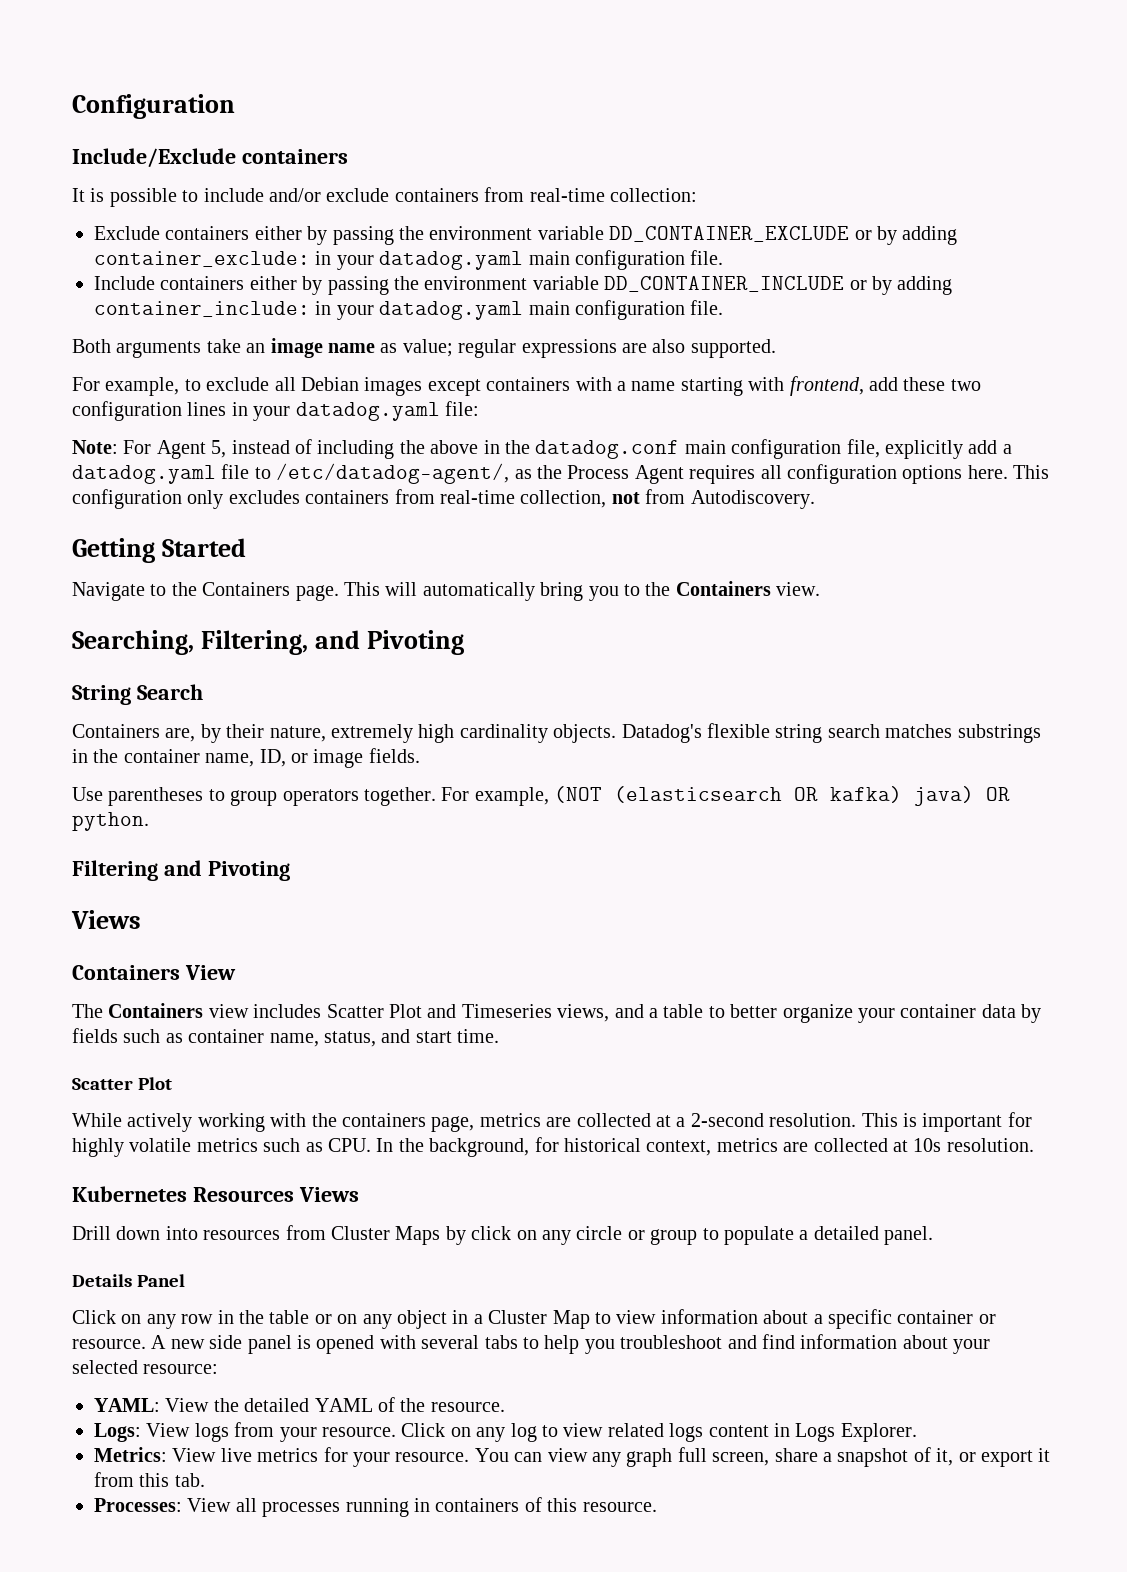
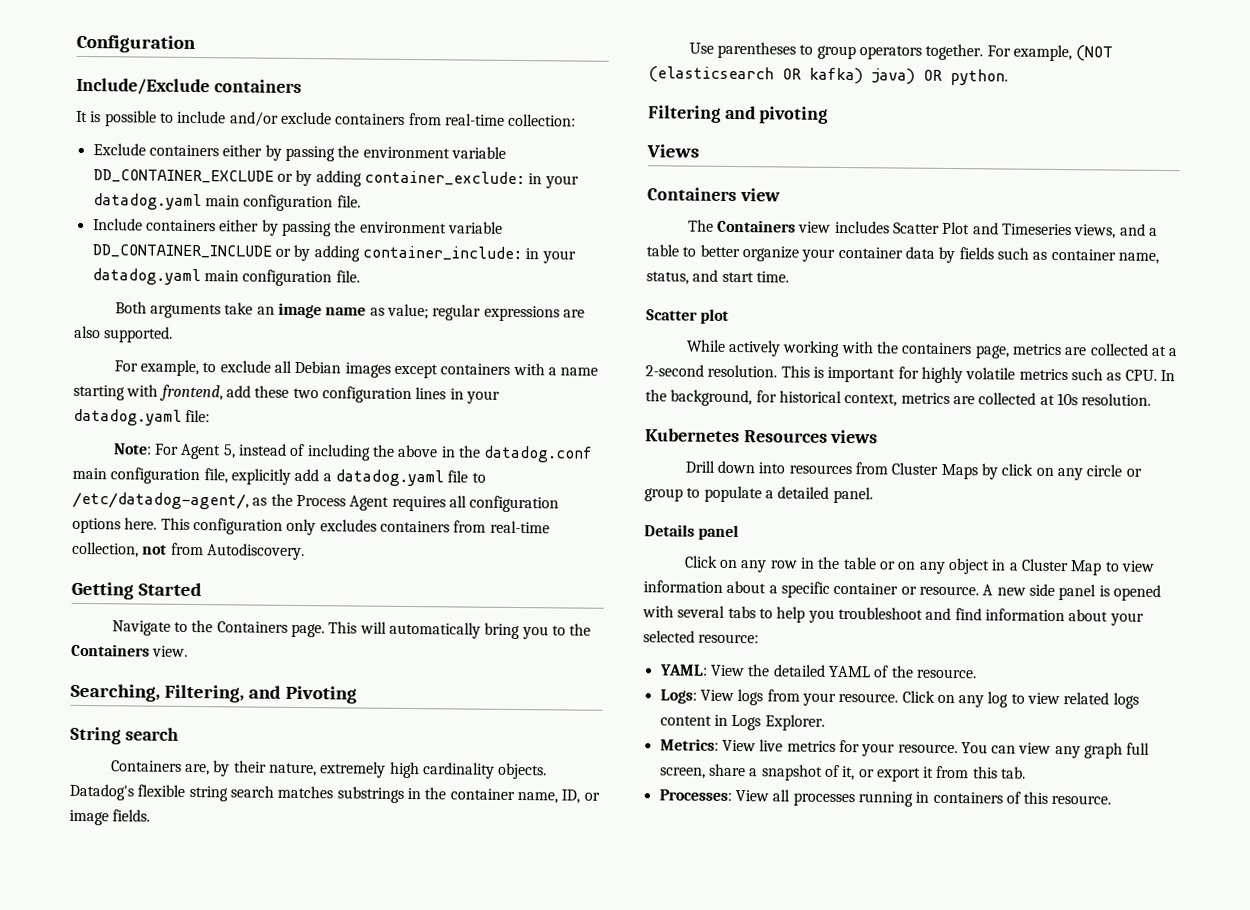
- String Search
+ String search
- Filtering and Pivoting
+ Filtering and pivoting
  Views
- Containers View
+ Containers view
  The Containers view includes Scatter Plot and Timeseries views, and a table to better organize your container data by fields such as container name, status, and start time.
- Scatter Plot
+ Scatter plot
- Kubernetes Resources Views
+ Kubernetes Resources views
- Details Panel
+ Details panel

